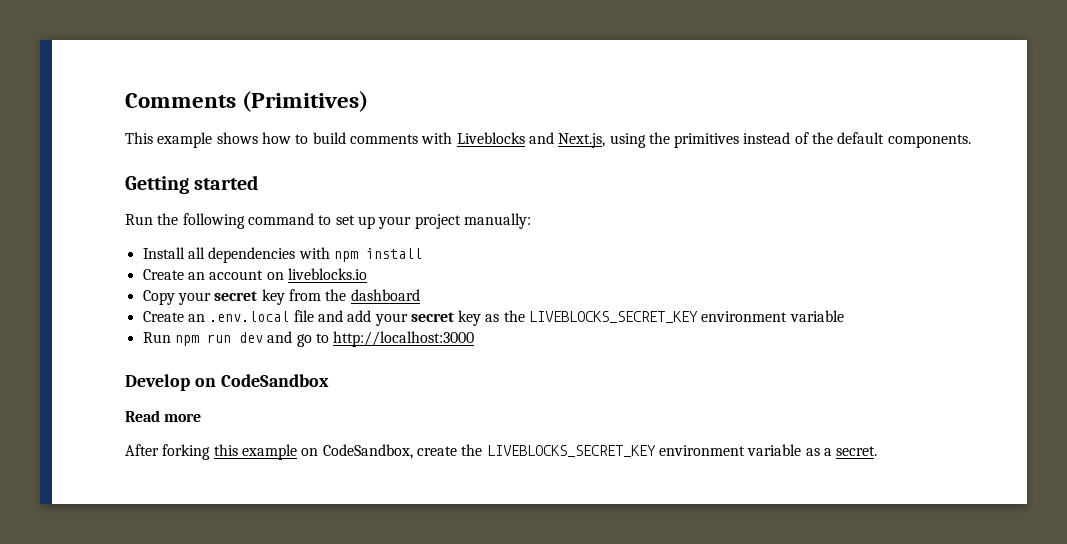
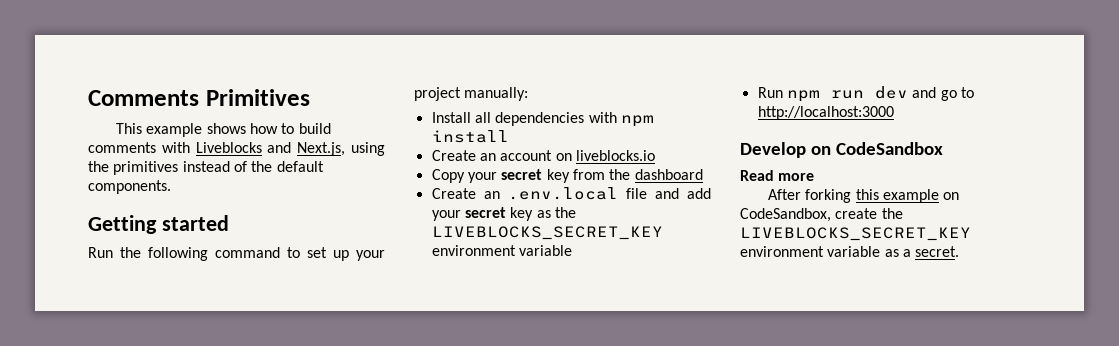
- Comments (Primitives)
+ Comments Primitives

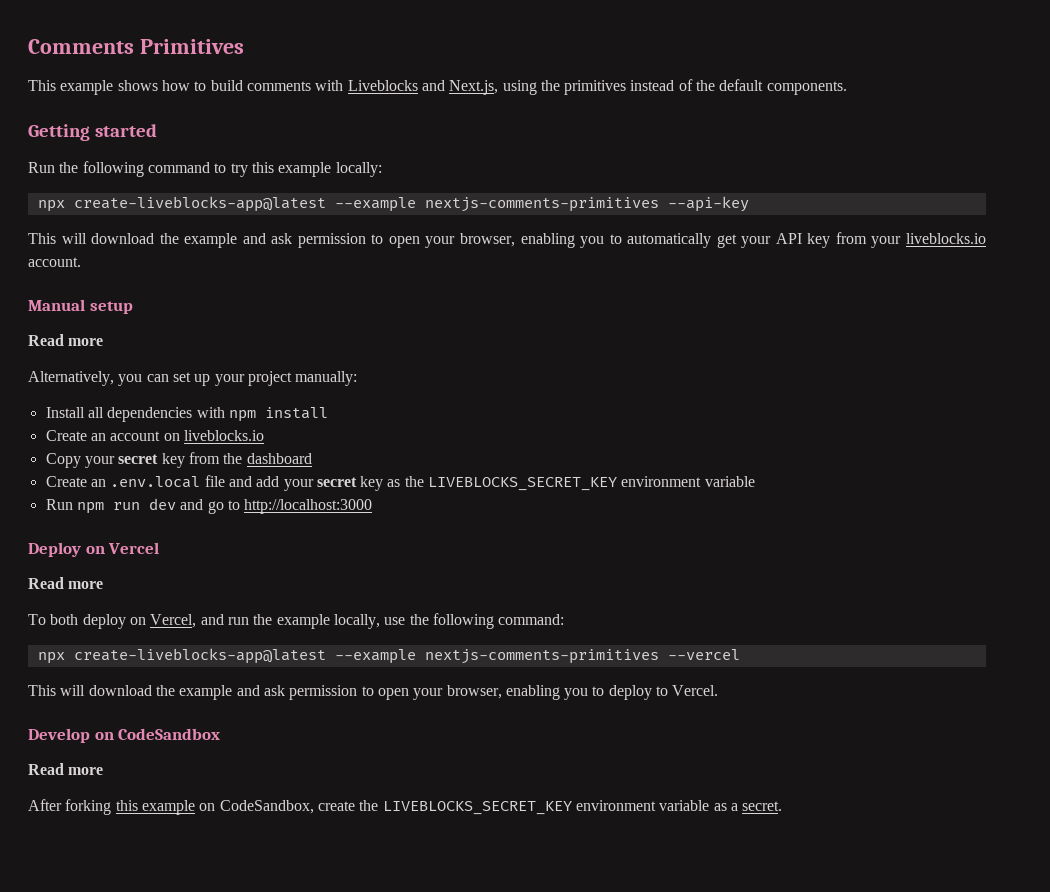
- Run the following command to set up your project manually:
+ Run the following command to try this example locally:
+ npx create-liveblocks-app@latest --example nextjs-comments-primitives --api-key
+ This will download the example and ask permission to open your browser, enabling you to automatically get your API key from your liveblocks.io account.
+ Manual setup
+ Read more
+ Alternatively, you can set up your project manually:
+ Deploy on Vercel
+ Read more
+ To both deploy on Vercel, and run the example locally, use the following command:
+ npx create-liveblocks-app@latest --example nextjs-comments-primitives --vercel
+ This will download the example and ask permission to open your browser, enabling you to deploy to Vercel.

